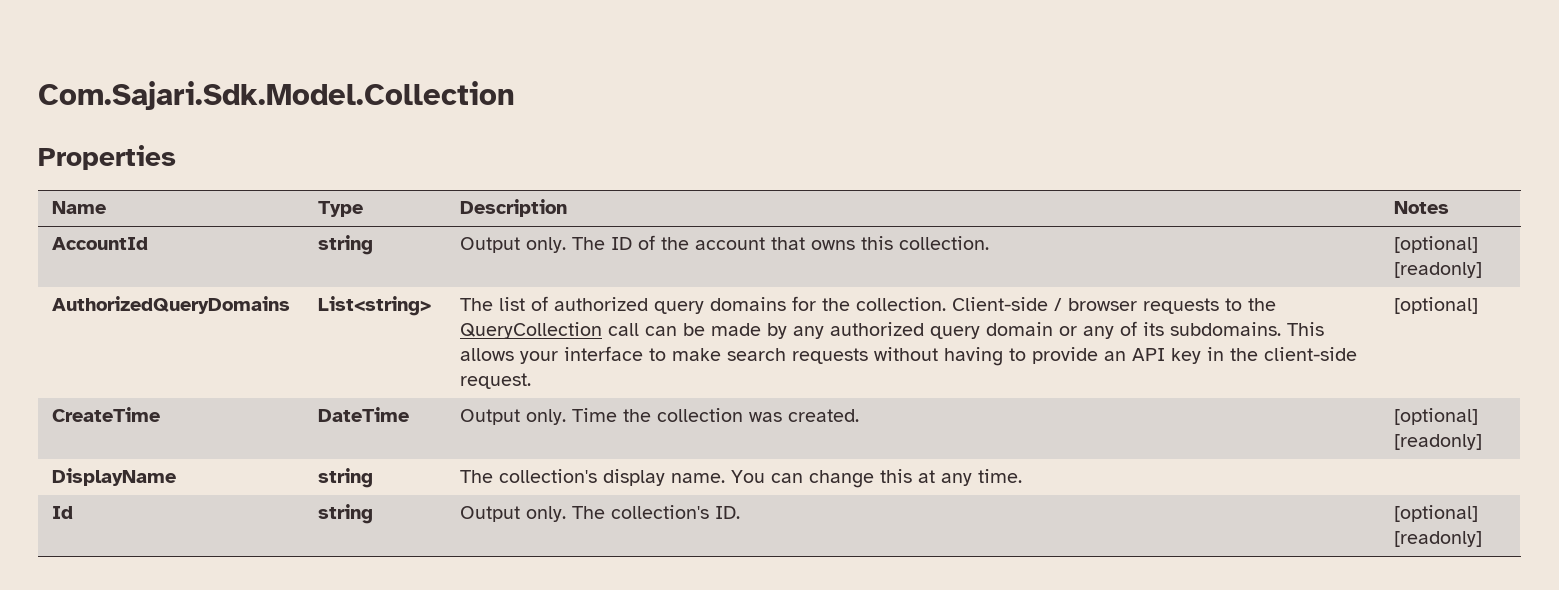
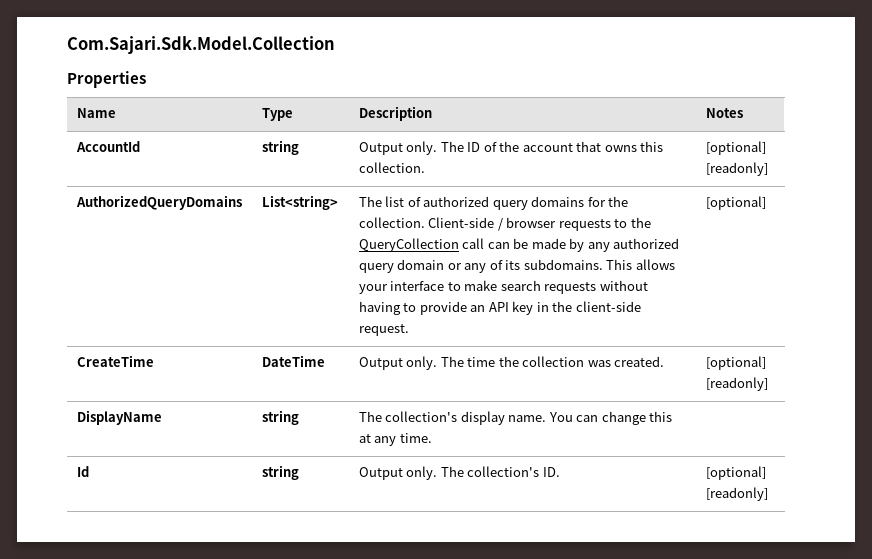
- CreateTime | DateTime | Output only. Time the collection was created. | [optional] [readonly]
+ CreateTime | DateTime | Output only. The time the collection was created. | [optional] [readonly]

